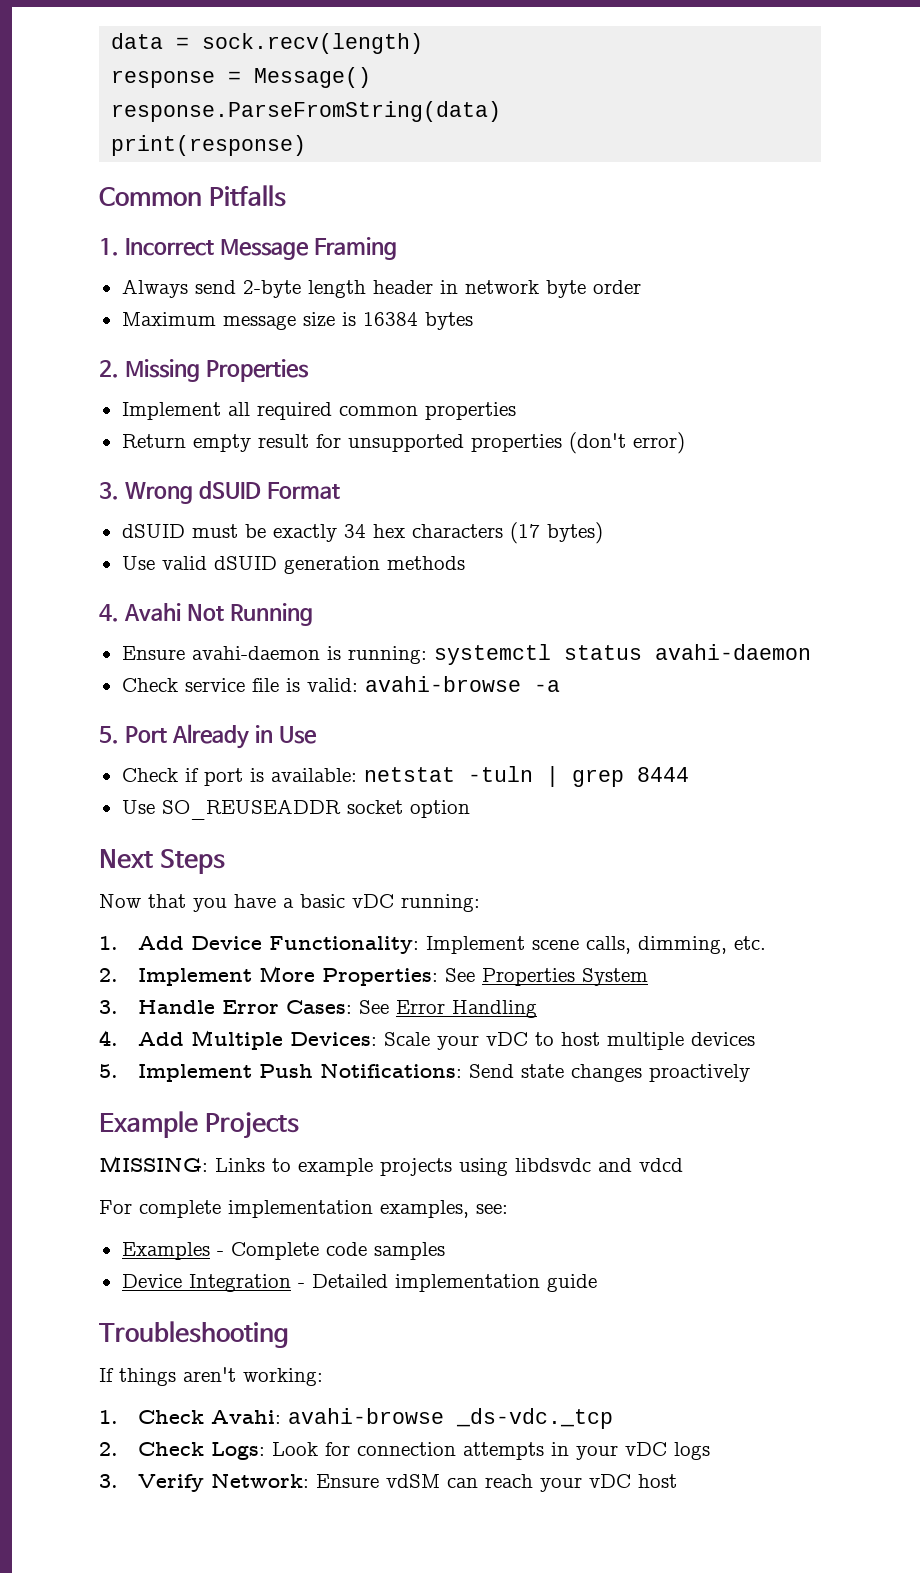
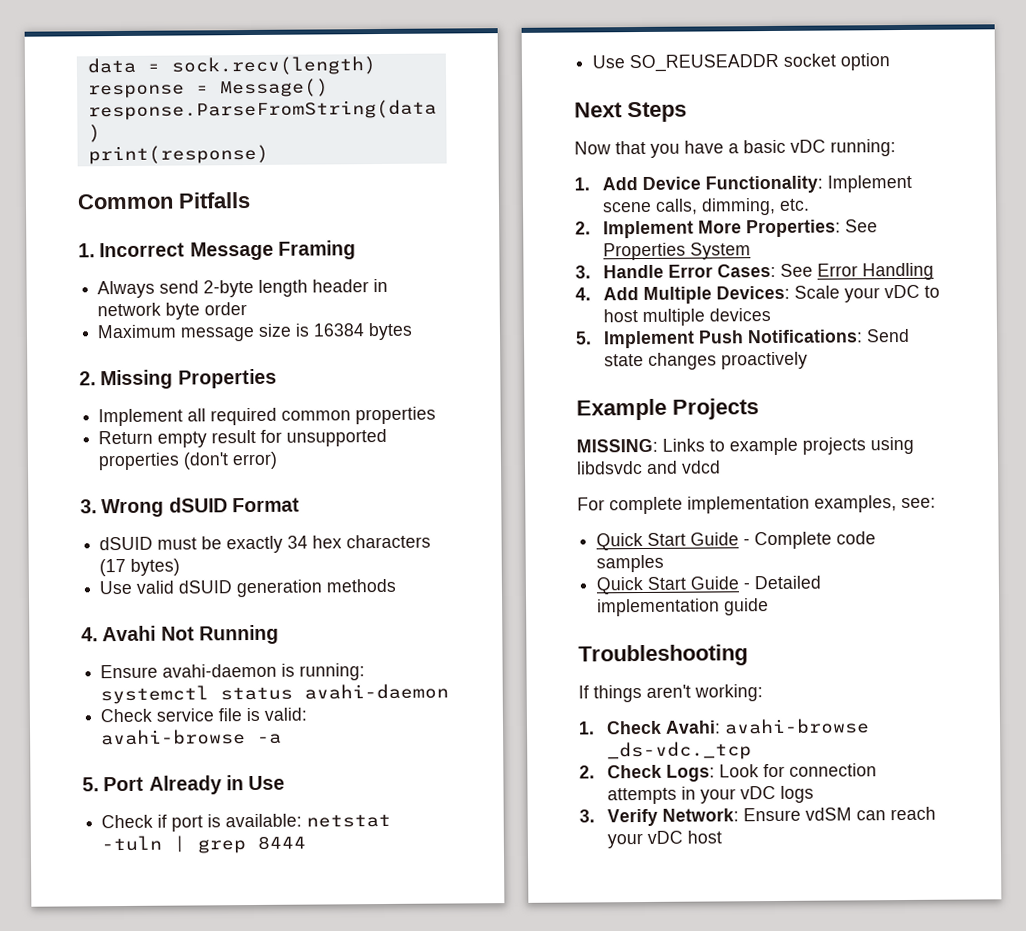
- Examples - Complete code samples
+ Quick Start Guide - Complete code samples
- Device Integration - Detailed implementation guide
+ Quick Start Guide - Detailed implementation guide

